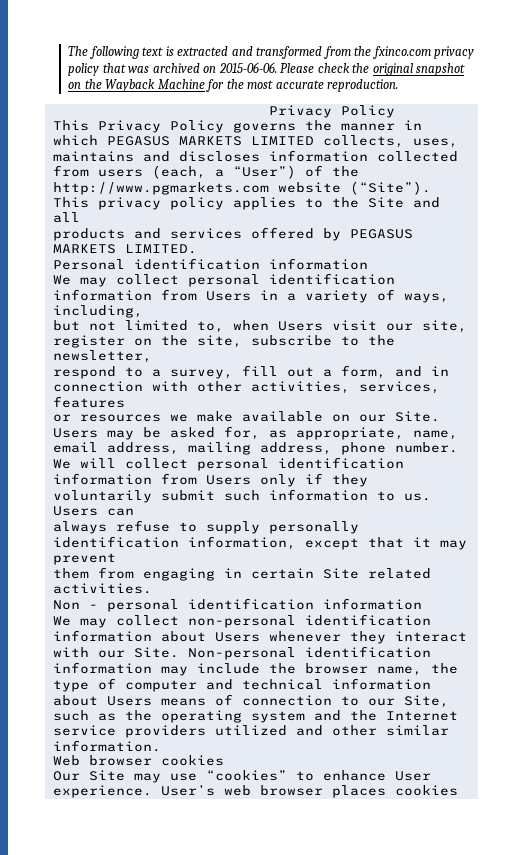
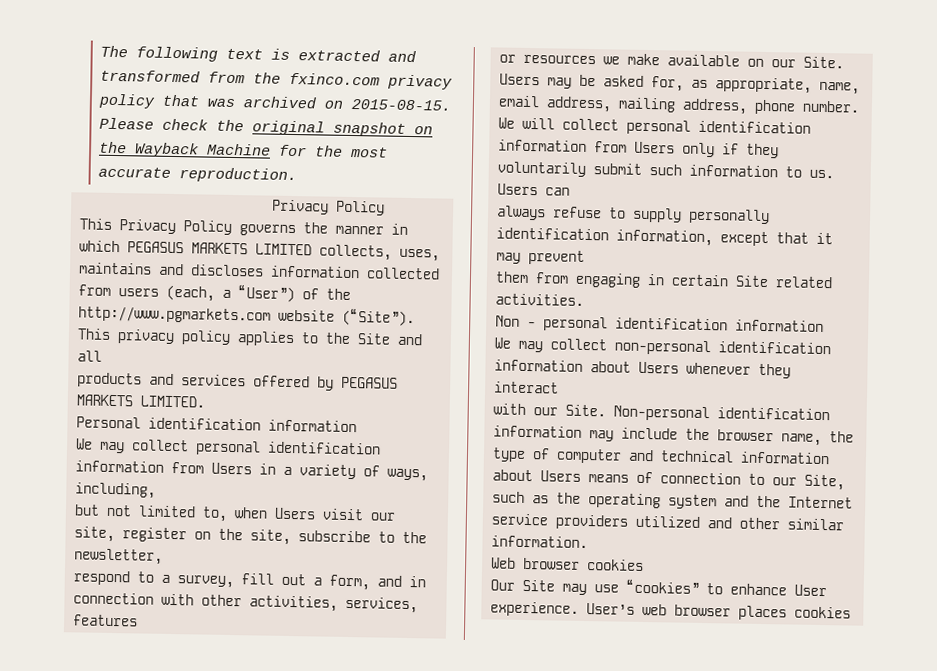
- The following text is extracted and transformed from the fxinco.com privacy policy that was archived on 2015-06-06.
+ The following text is extracted and transformed from the fxinco.com privacy policy that was archived on 2015-08-15.

